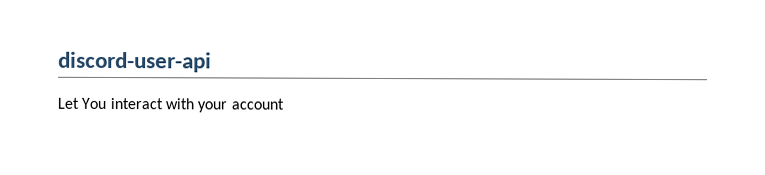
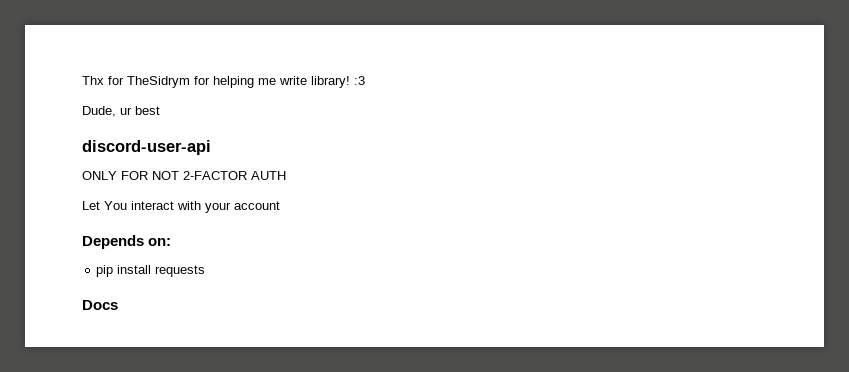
+ Thx for TheSidrym for helping me write library! :3
+ Dude, ur best
  discord-user-api
+ ONLY FOR NOT 2-FACTOR AUTH
+ Depends on:
+ pip install requests
+ Docs

